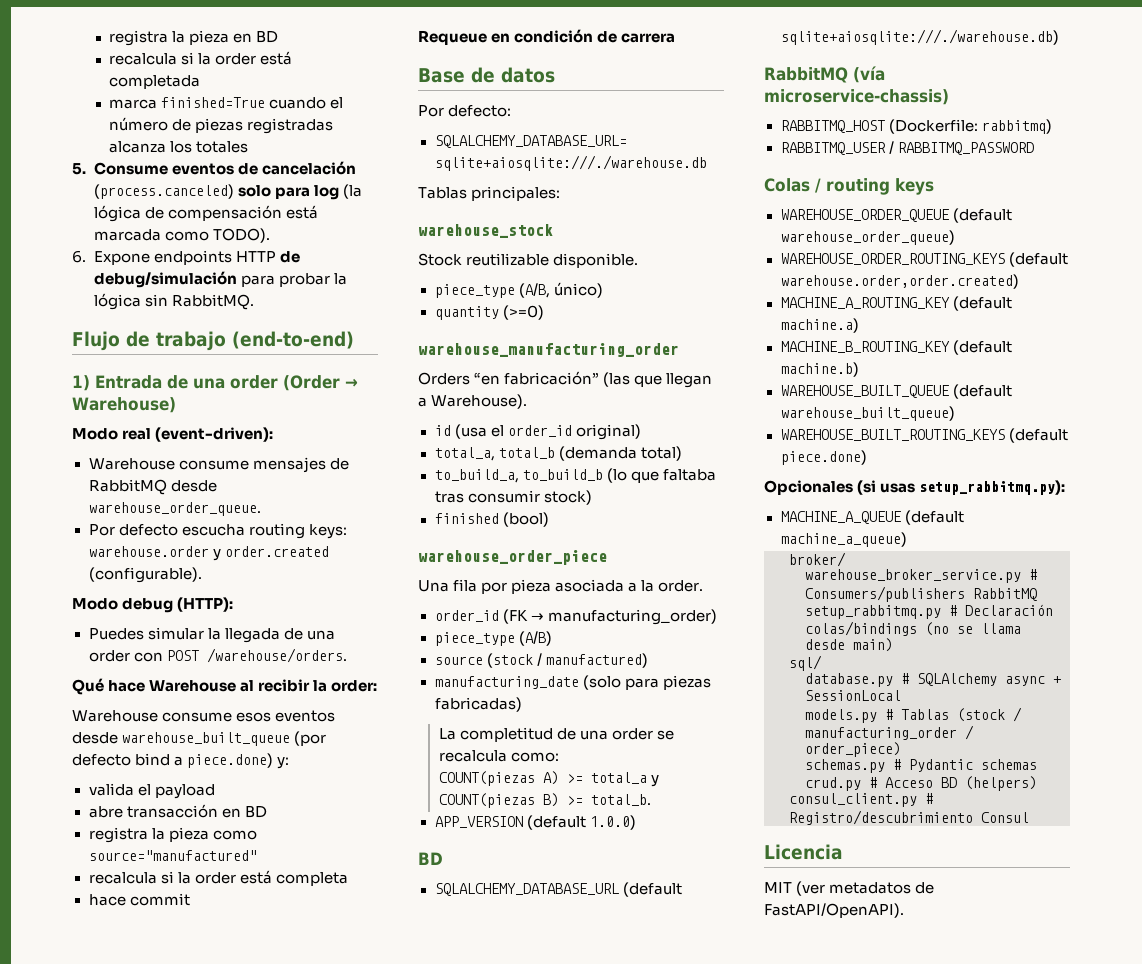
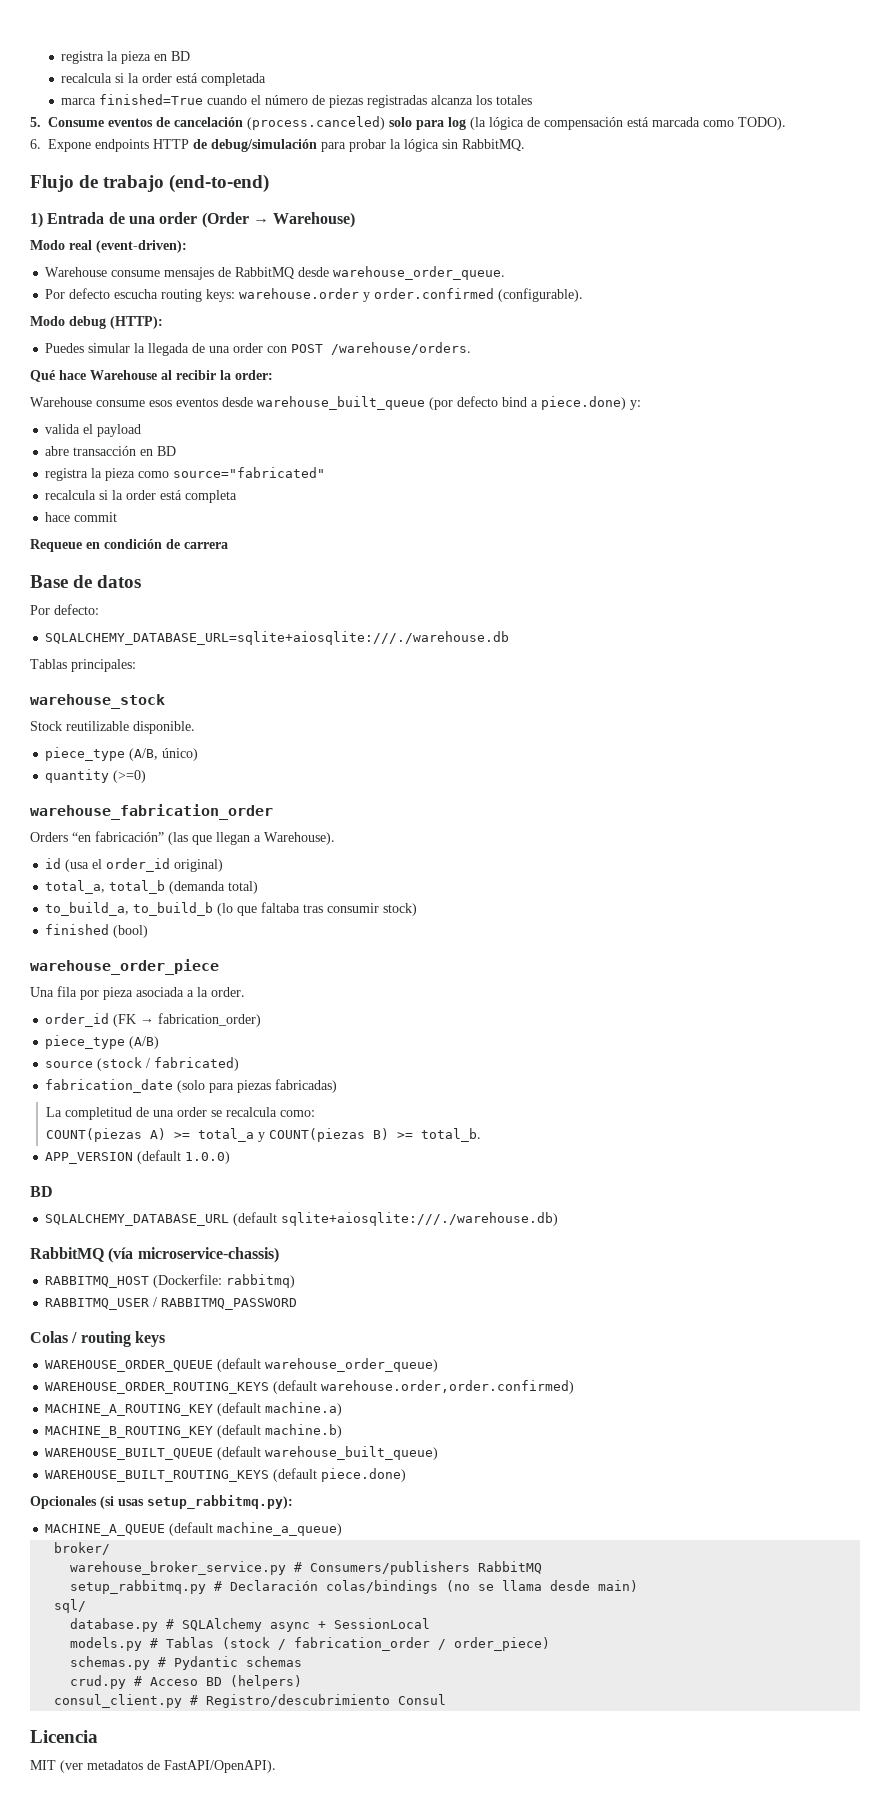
- Por defecto escucha routing keys: warehouse.order y order.created (configurable).
+ Por defecto escucha routing keys: warehouse.order y order.confirmed (configurable).
- registra la pieza como source="manufactured"
+ registra la pieza como source="fabricated"
- warehouse_manufacturing_order
+ warehouse_fabrication_order
- order_id (FK → manufacturing_order)
+ order_id (FK → fabrication_order)
- source (stock / manufactured)
- manufacturing_date (solo para piezas fabricadas)
+ source (stock / fabricated)
+ fabrication_date (solo para piezas fabricadas)
- WAREHOUSE_ORDER_ROUTING_KEYS (default warehouse.order,order.created)
+ WAREHOUSE_ORDER_ROUTING_KEYS (default warehouse.order,order.confirmed)
- models.py # Tablas (stock / manufacturing_order / order_piece)
+ models.py # Tablas (stock / fabrication_order / order_piece)

